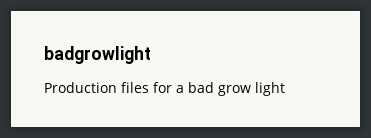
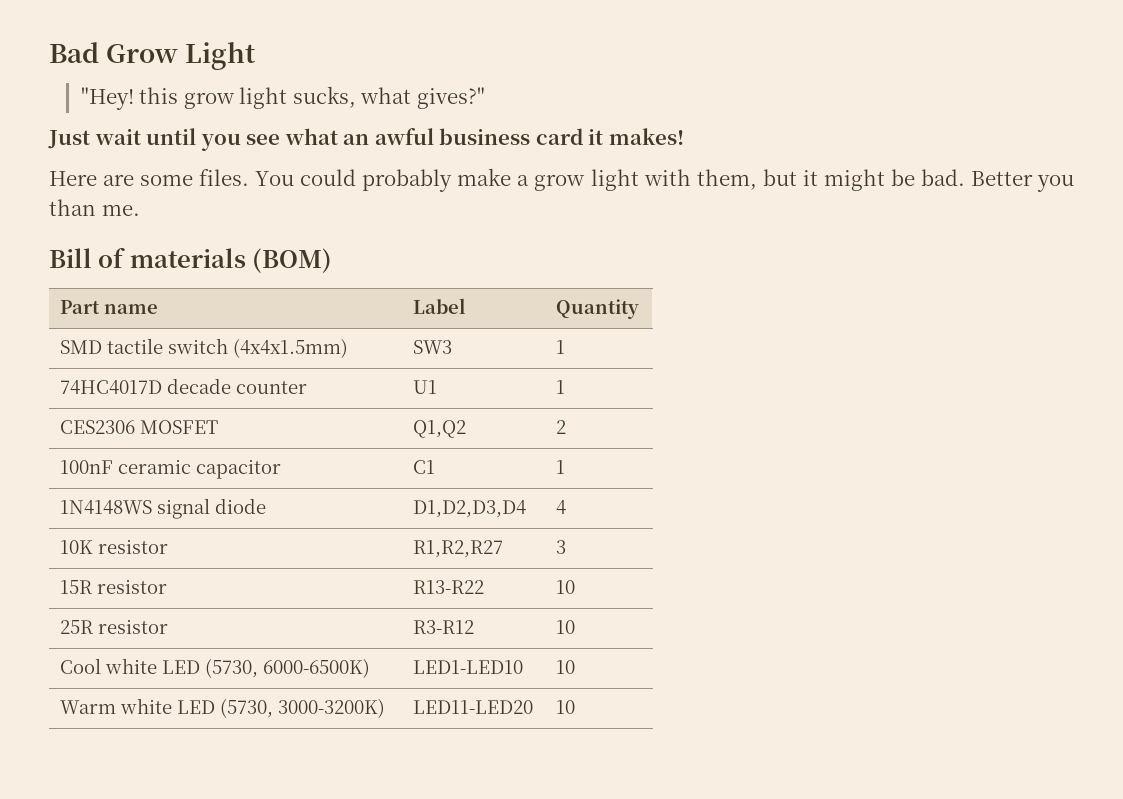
- badgrowlight
- Production files for a bad grow light
+ Bad Grow Light
+ "Hey! this grow light sucks, what gives?"
+ Just wait until you see what an awful business card it makes!
+ Here are some files. You could probably make a grow light with them, but it might be bad. Better you than me.
+ Bill of materials (BOM)
+ Part name | Label | Quantity
+ SMD tactile switch (4x4x1.5mm) | SW3 | 1
+ 74HC4017D decade counter | U1 | 1
+ CES2306 MOSFET | Q1,Q2 | 2
+ 100nF ceramic capacitor | C1 | 1
+ 1N4148WS signal diode | D1,D2,D3,D4 | 4
+ 10K resistor | R1,R2,R27 | 3
+ 15R resistor | R13-R22 | 10
+ 25R resistor | R3-R12 | 10
+ Cool white LED (5730, 6000-6500K) | LED1-LED10 | 10
+ Warm white LED (5730, 3000-3200K) | LED11-LED20 | 10

